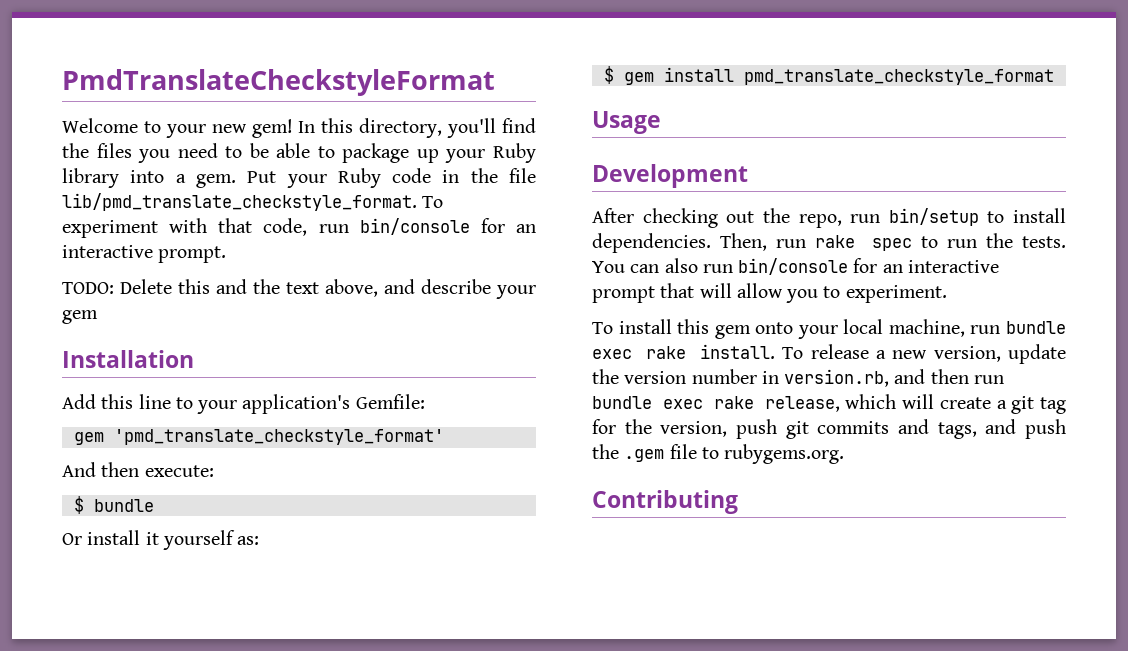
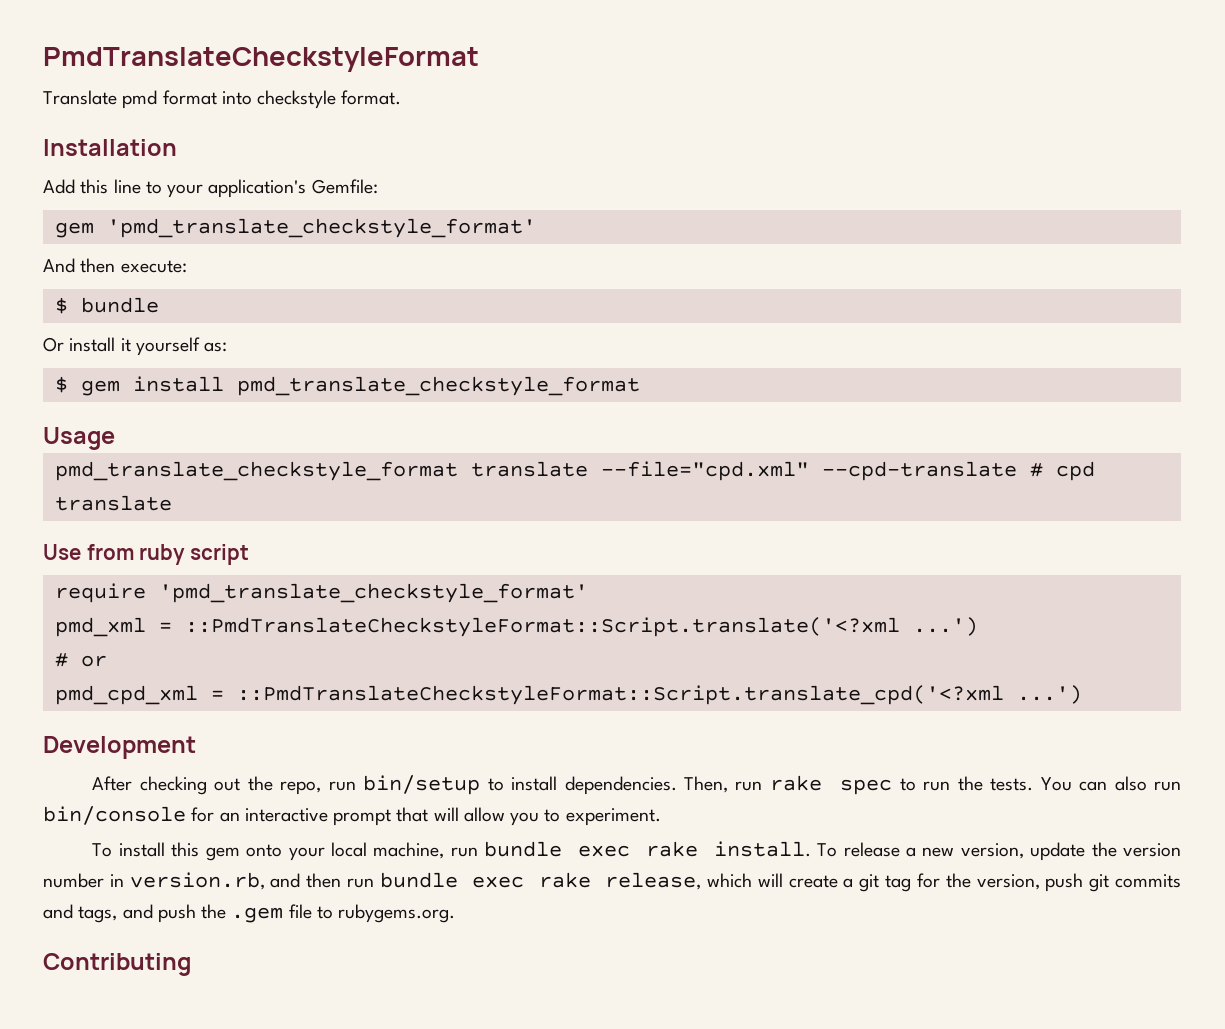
- Welcome to your new gem! In this directory, you'll find the files you need to be able to package up your Ruby library into a gem. Put your Ruby code in the file lib/pmd_translate_checkstyle_format. To experiment with that code, run bin/console for an interactive prompt.
- TODO: Delete this and the text above, and describe your gem
+ Translate pmd format into checkstyle format.
+ pmd_translate_checkstyle_format translate --file="cpd.xml" --cpd-translate # cpd translate
+ Use from ruby script
+ require 'pmd_translate_checkstyle_format'
+ pmd_xml = ::PmdTranslateCheckstyleFormat::Script.translate('<?xml ...')
+ # or
+ pmd_cpd_xml = ::PmdTranslateCheckstyleFormat::Script.translate_cpd('<?xml ...')

